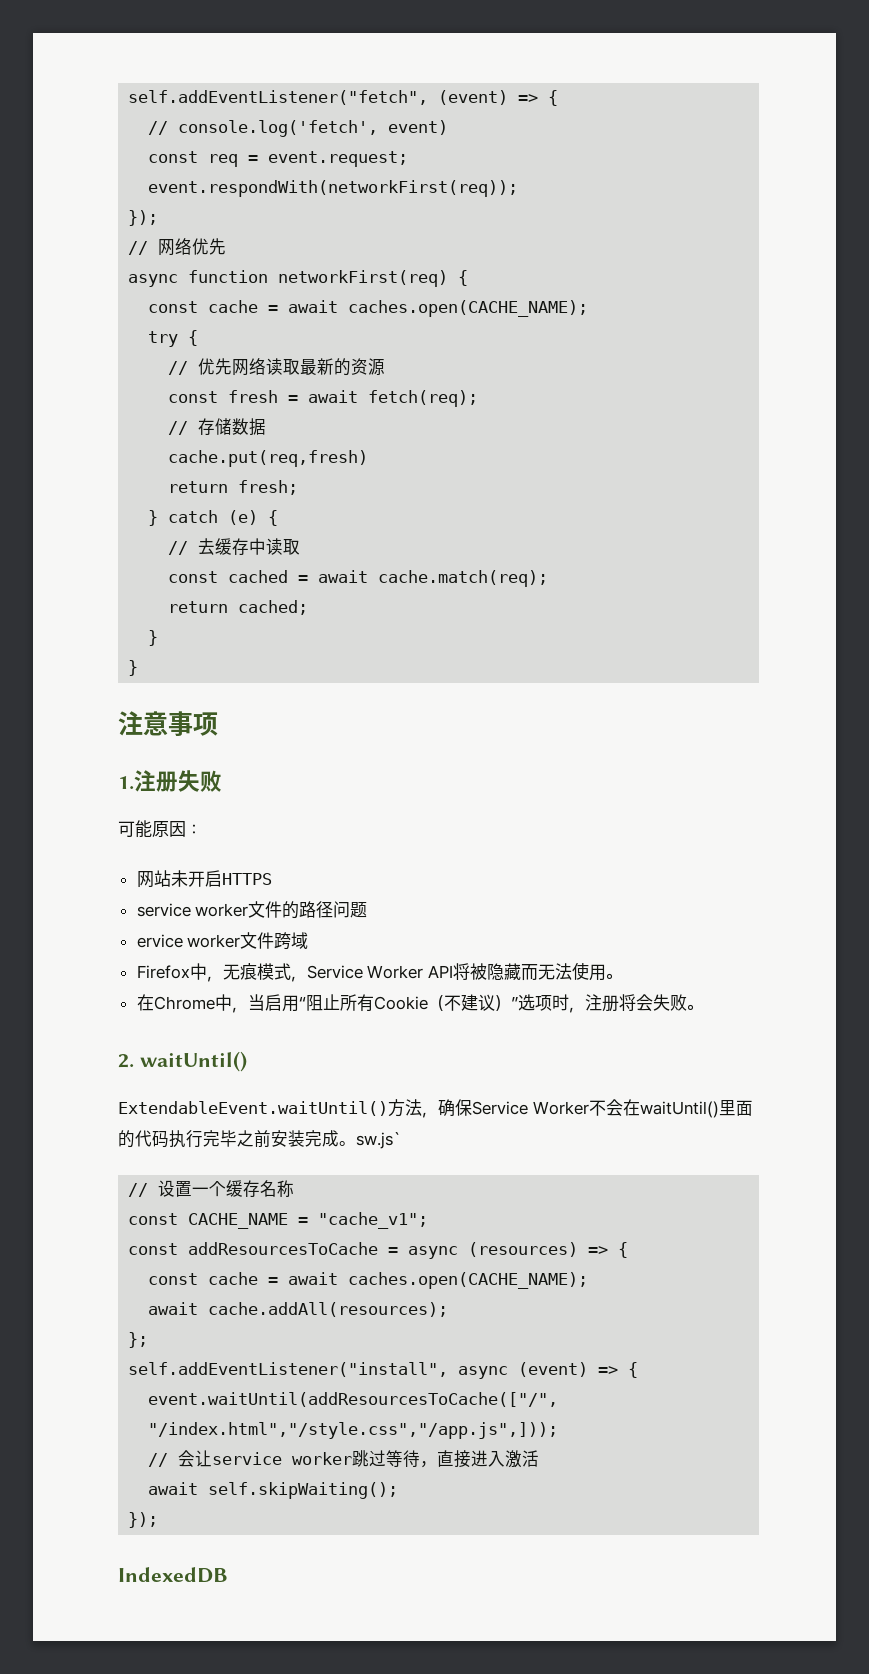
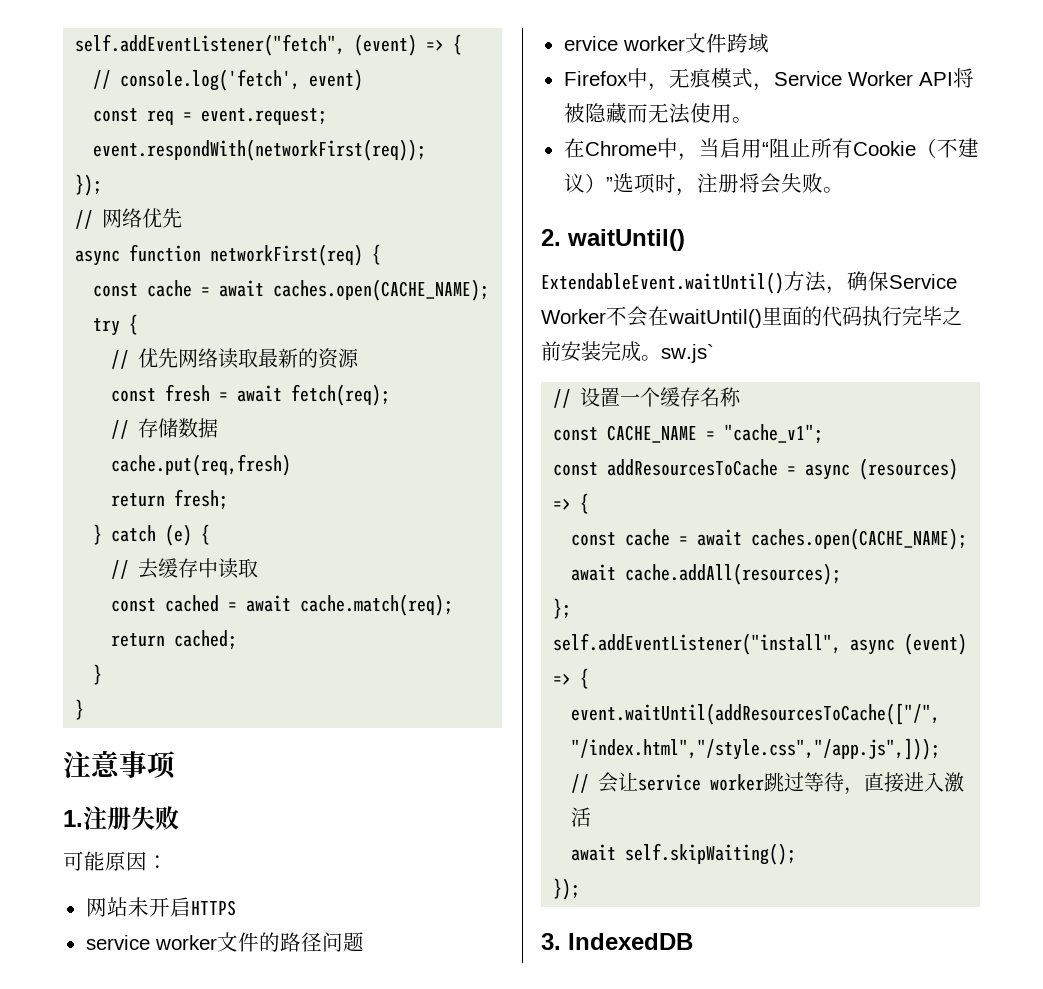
- IndexedDB
+ 3. IndexedDB

